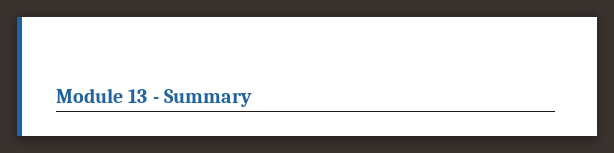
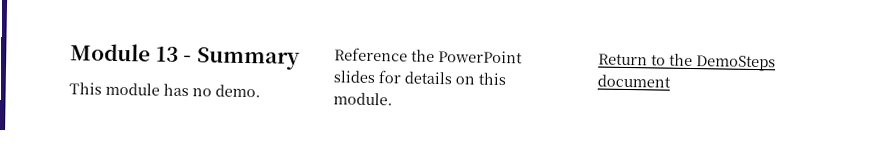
+ This module has no demo. Reference the PowerPoint slides for details on this module.
+ Return to the DemoSteps document

